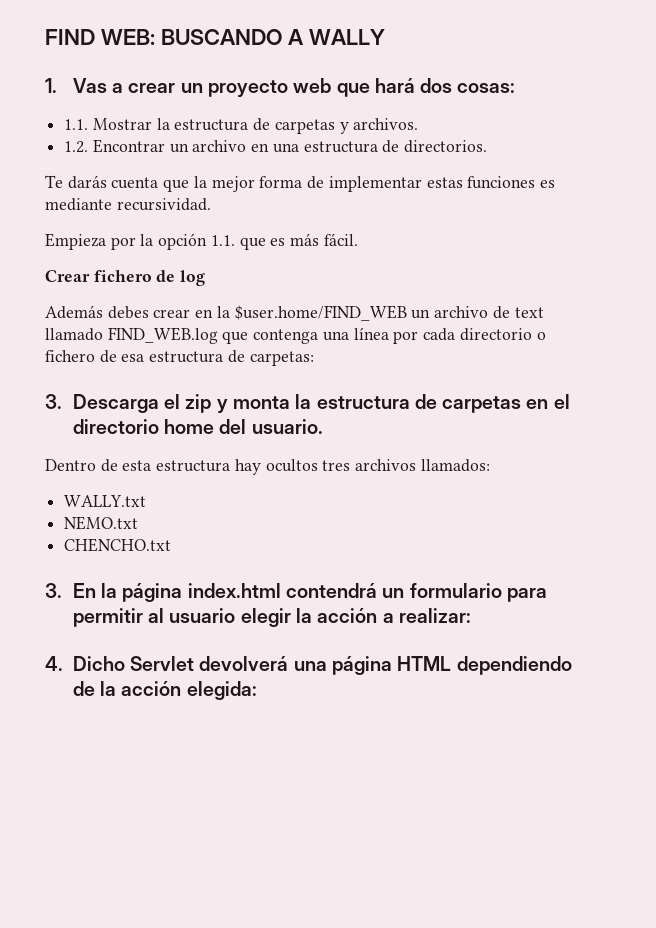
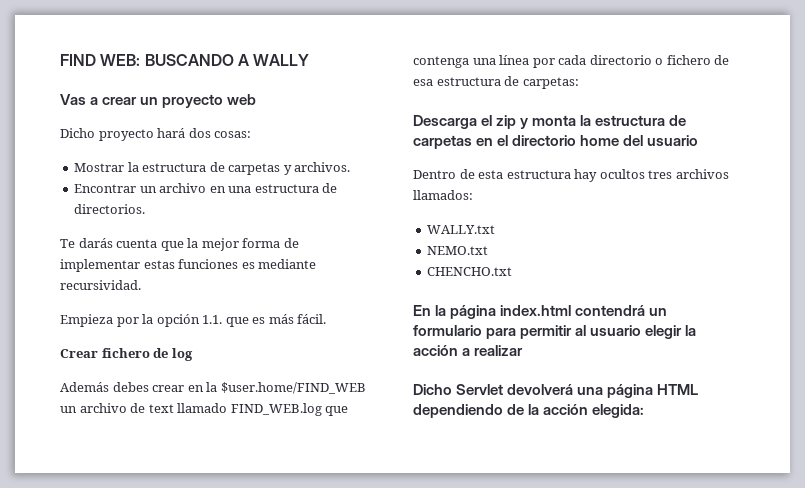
- 1. Vas a crear un proyecto web que hará dos cosas:
+ Vas a crear un proyecto web
+ Dicho proyecto hará dos cosas:
- 1.1. Mostrar la estructura de carpetas y archivos.
+ Mostrar la estructura de carpetas y archivos.
- 1.2. Encontrar un archivo en una estructura de directorios.
+ Encontrar un archivo en una estructura de directorios.
- 3. Descarga el zip y monta la estructura de carpetas en el directorio home del usuario.
+ Descarga el zip y monta la estructura de carpetas en el directorio home del usuario
- 3. En la página index.html contendrá un formulario para permitir al usuario elegir la acción a realizar:
- 4. Dicho Servlet devolverá una página HTML dependiendo de la acción elegida:
+ En la página index.html contendrá un formulario para permitir al usuario elegir la acción a realizar
+ Dicho Servlet devolverá una página HTML dependiendo de la acción elegida:

